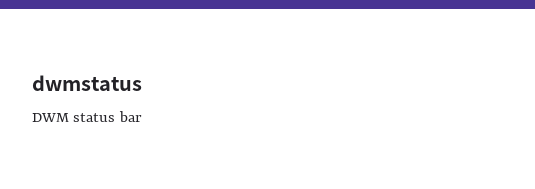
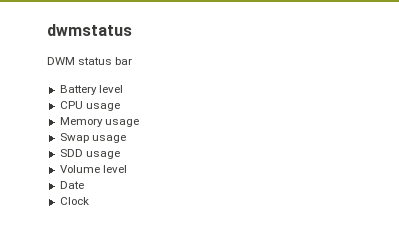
+ Battery level
+ CPU usage
+ Memory usage
+ Swap usage
+ SDD usage
+ Volume level
+ Date
+ Clock

